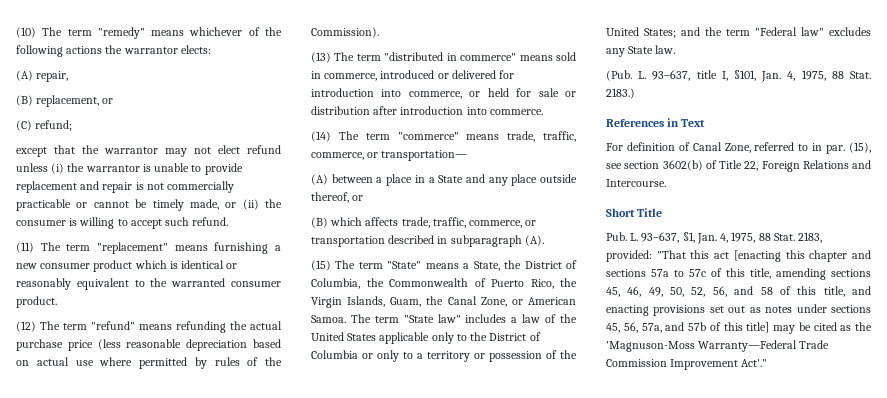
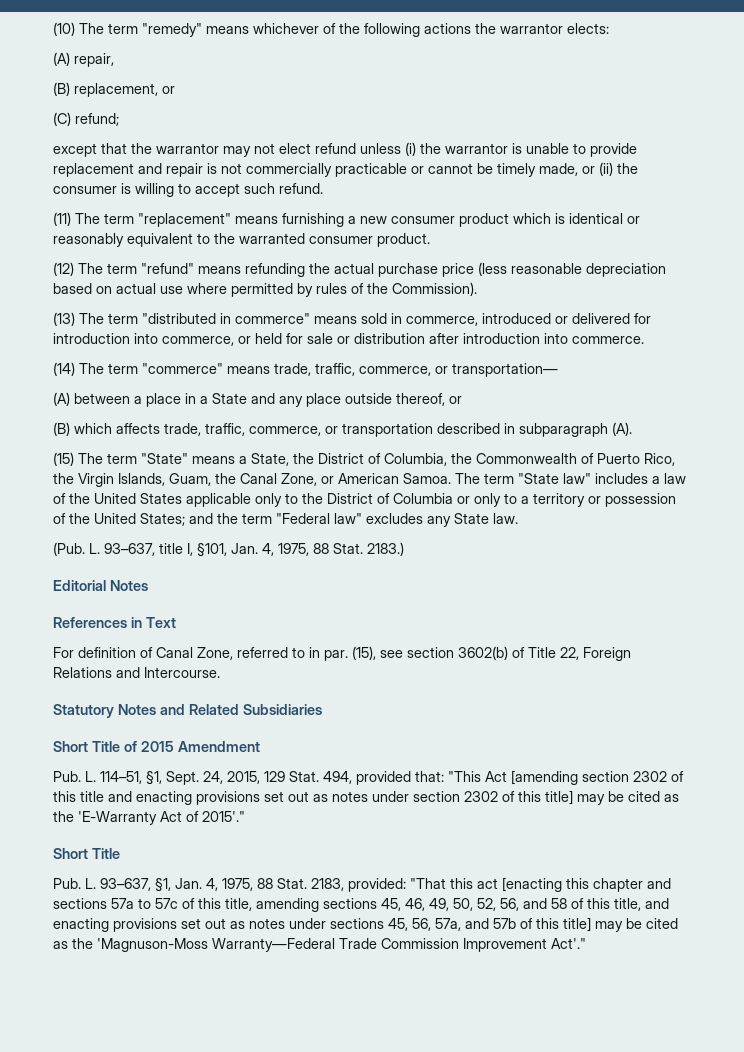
+ Editorial Notes
+ Statutory Notes and Related Subsidiaries
+ Short Title of 2015 Amendment
+ Pub. L. 114–51, §1, Sept. 24, 2015, 129 Stat. 494, provided that: "This Act [amending section 2302 of this title and enacting provisions set out as notes under section 2302 of this title] may be cited as the 'E-Warranty Act of 2015'."

